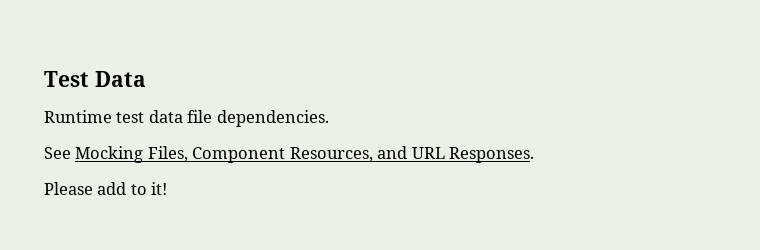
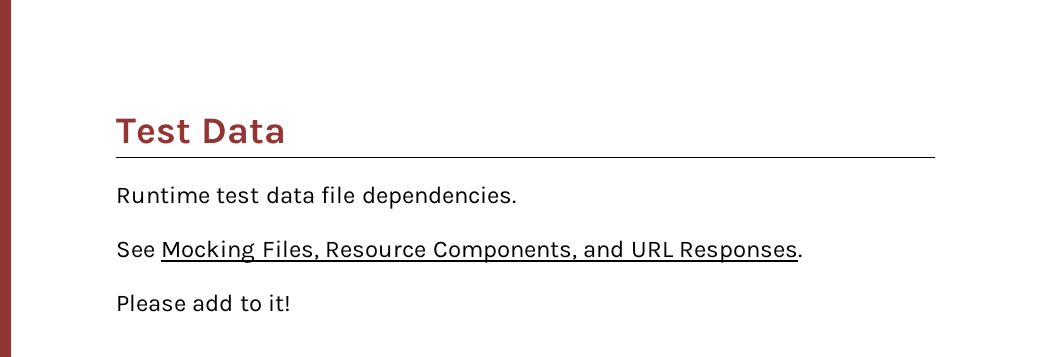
- See Mocking Files, Component Resources, and URL Responses.
+ See Mocking Files, Resource Components, and URL Responses.

